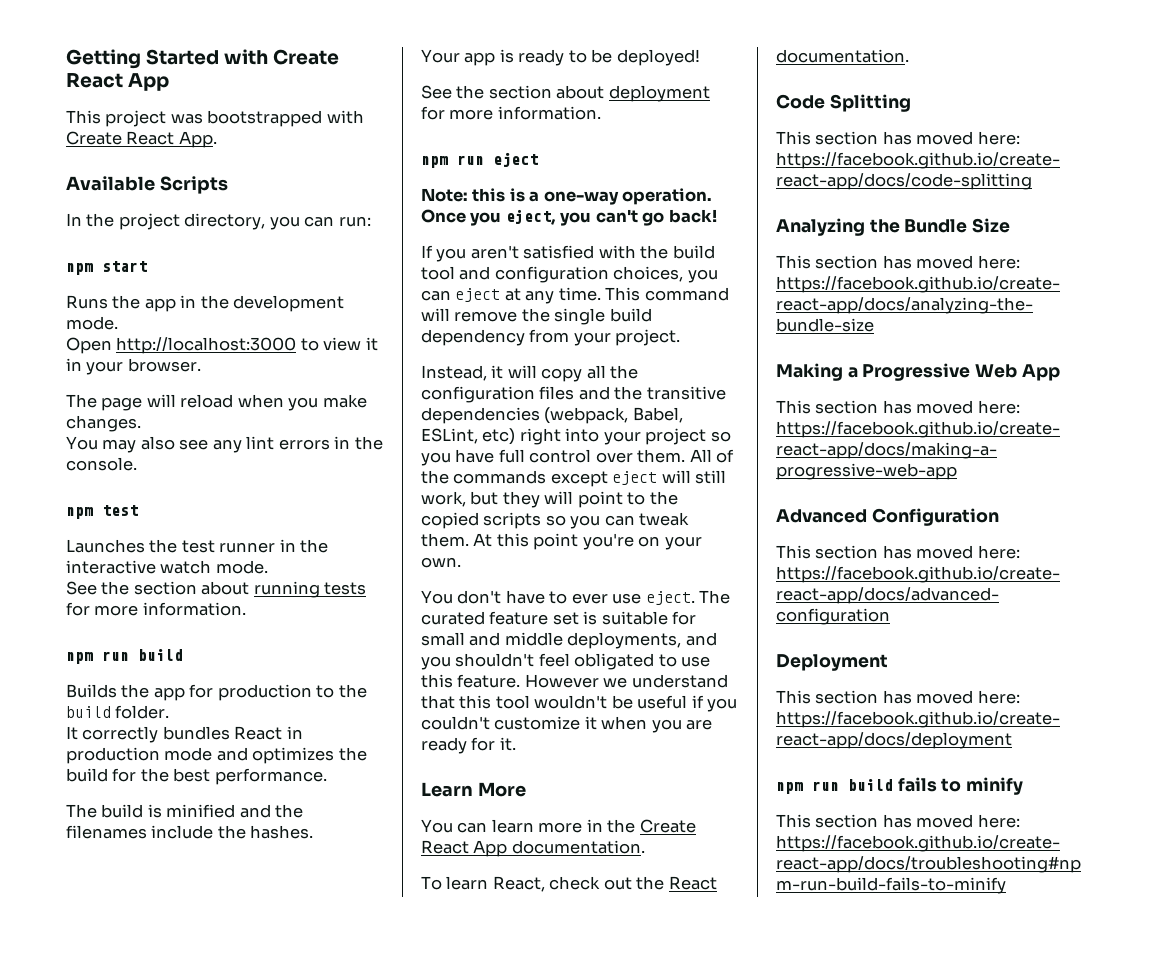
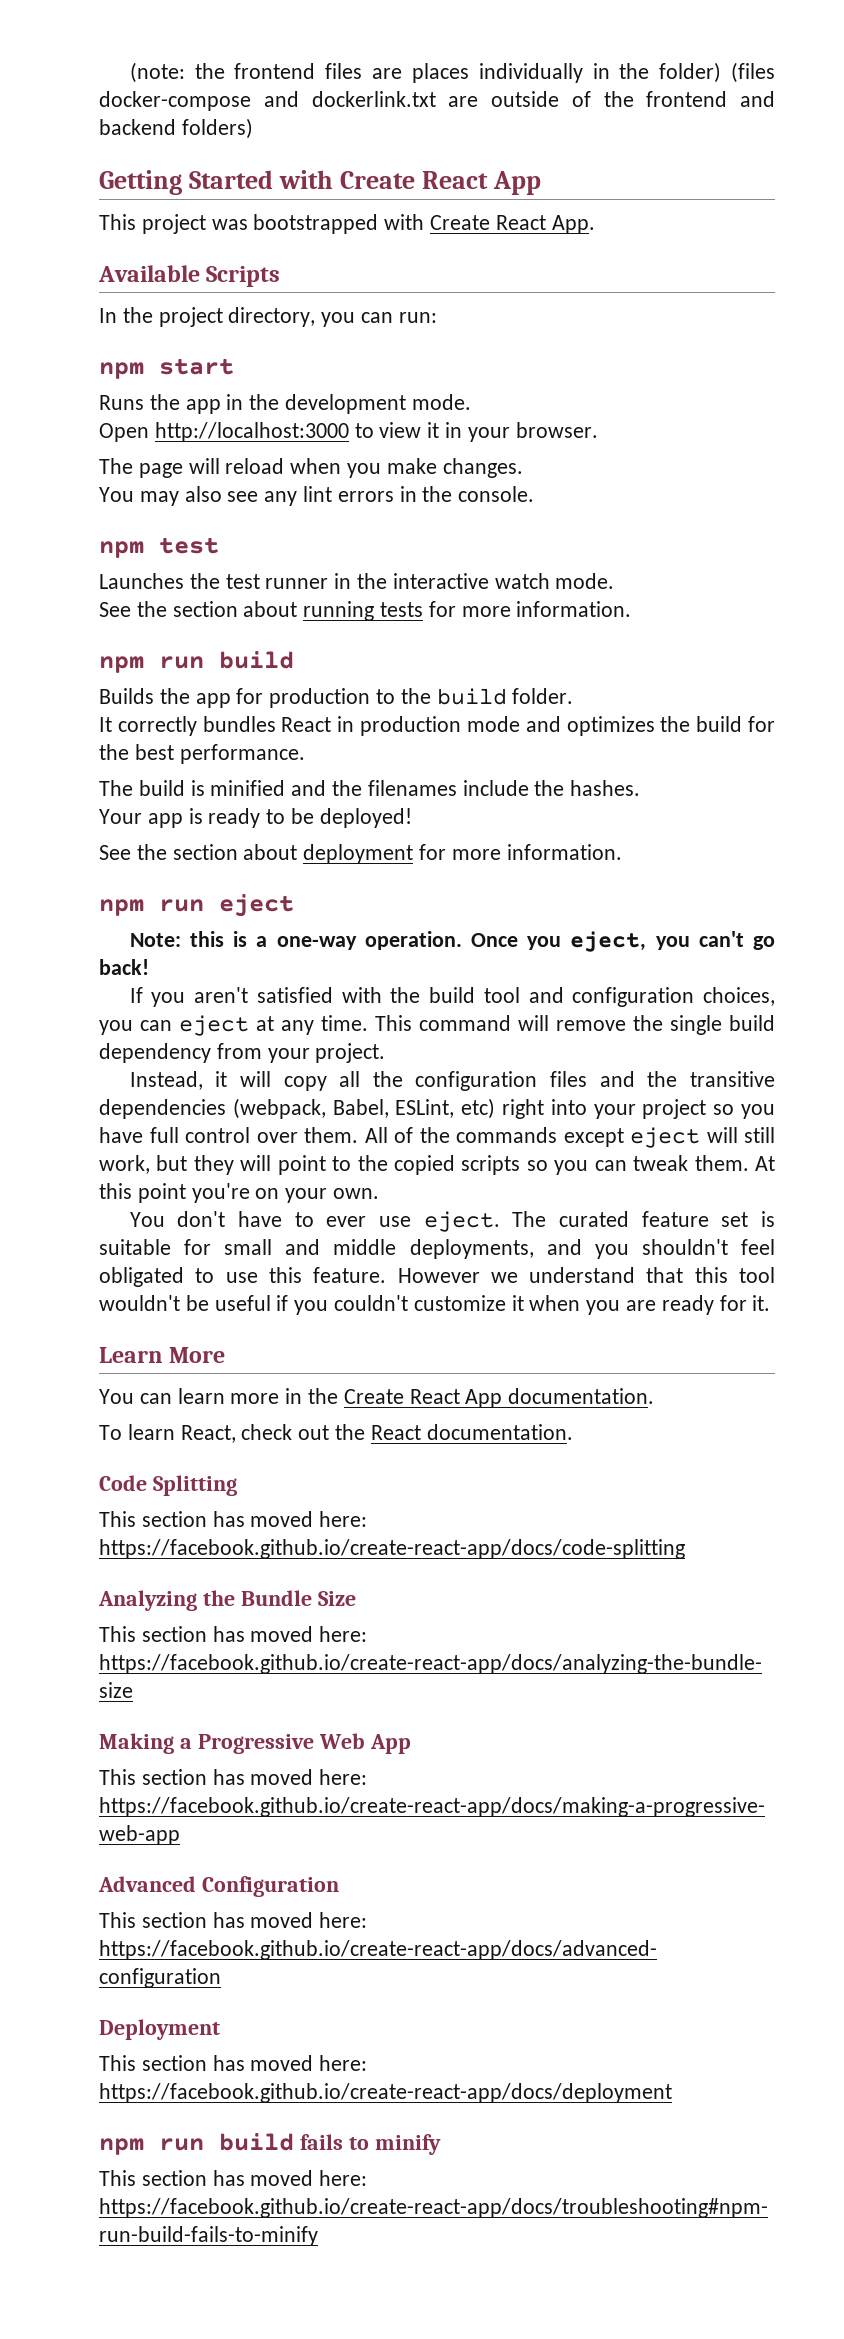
+ (note: the frontend files are places individually in the folder) (files docker-compose and dockerlink.txt are outside of the frontend and backend folders)

